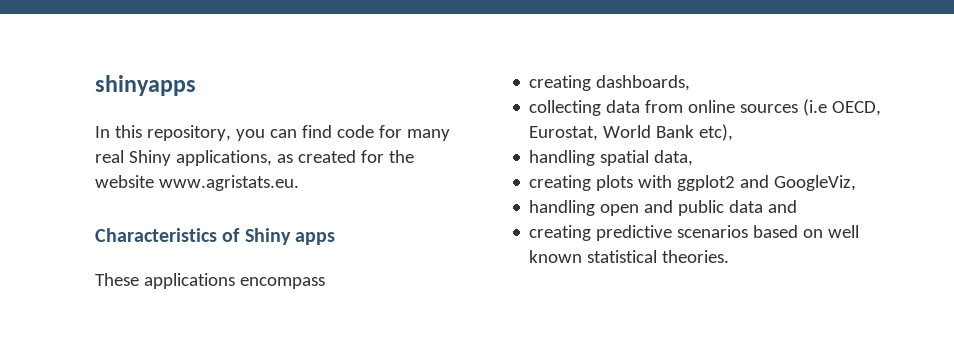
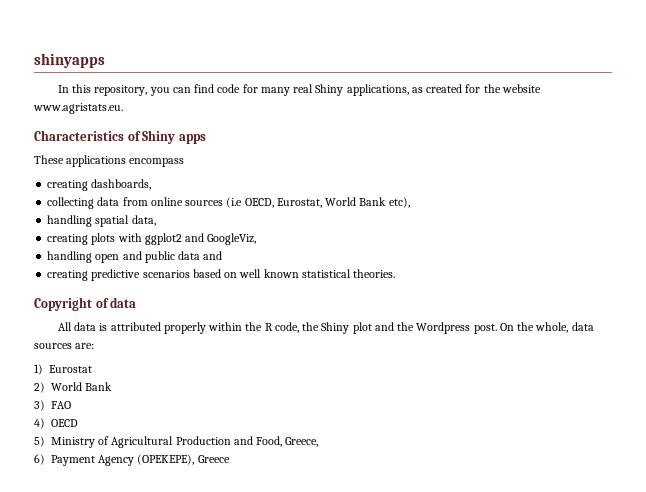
+ Copyright of data
+ All data is attributed properly within the R code, the Shiny plot and the Wordpress post. On the whole, data sources are:
+ 1) Eurostat
+ 2) World Bank
+ 3) FAO
+ 4) OECD
+ 5) Ministry of Agricultural Production and Food, Greece,
+ 6) Payment Agency (OPEKEPE), Greece

